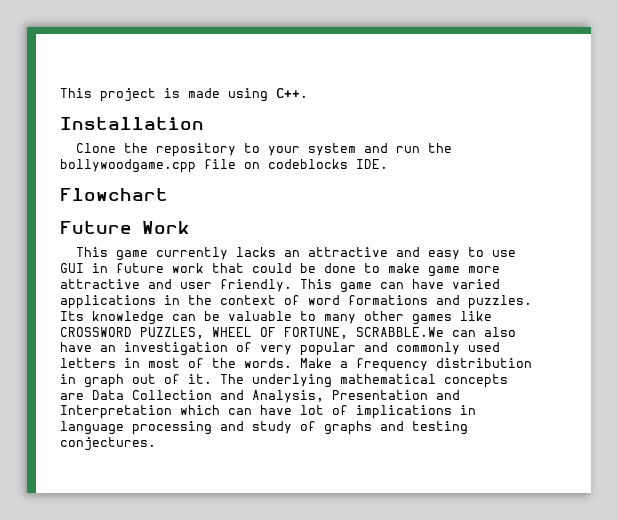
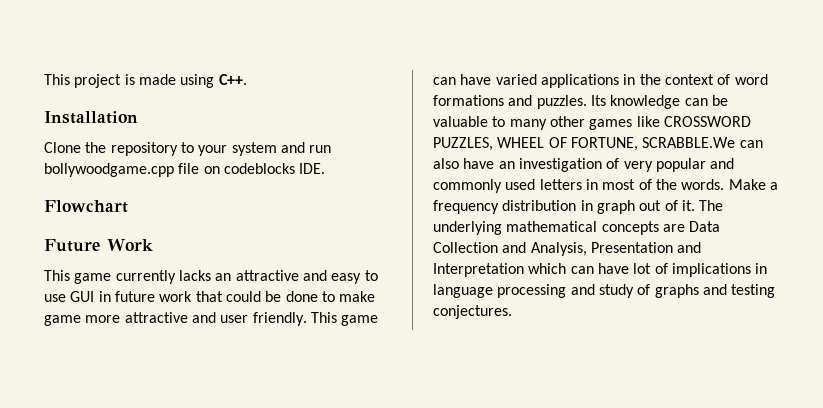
- Clone the repository to your system and run the bollywoodgame.cpp file on codeblocks IDE.
+ Clone the repository to your system and run bollywoodgame.cpp file on codeblocks IDE.

